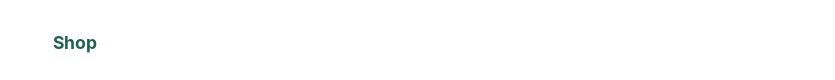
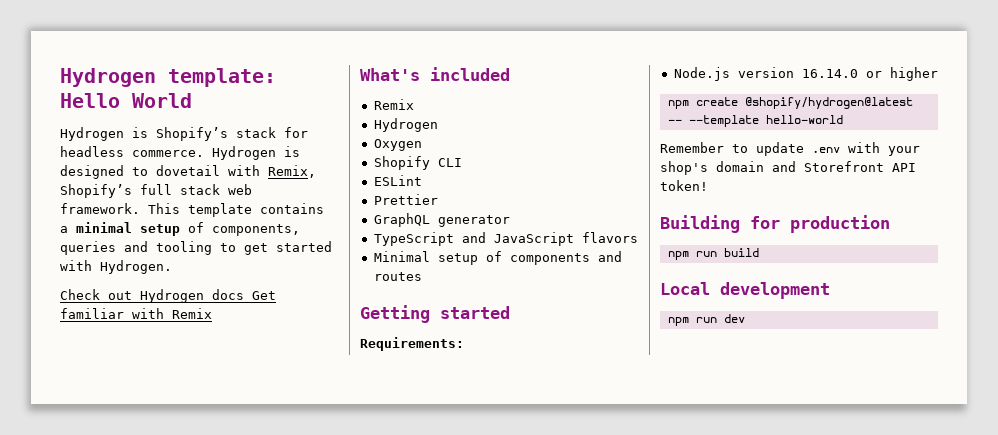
- Shop
+ Hydrogen template: Hello World
+ Hydrogen is Shopify’s stack for headless commerce. Hydrogen is designed to dovetail with Remix, Shopify’s full stack web framework. This template contains a minimal setup of components, queries and tooling to get started with Hydrogen.
+ Check out Hydrogen docs Get familiar with Remix
+ What's included
+ Remix
+ Hydrogen
+ Oxygen
+ Shopify CLI
+ ESLint
+ Prettier
+ GraphQL generator
+ TypeScript and JavaScript flavors
+ Minimal setup of components and routes
+ Getting started
+ Requirements:
+ Node.js version 16.14.0 or higher
+ npm create @shopify/hydrogen@latest -- --template hello-world
+ Remember to update .env with your shop's domain and Storefront API token!
+ Building for production
+ npm run build
+ Local development
+ npm run dev

